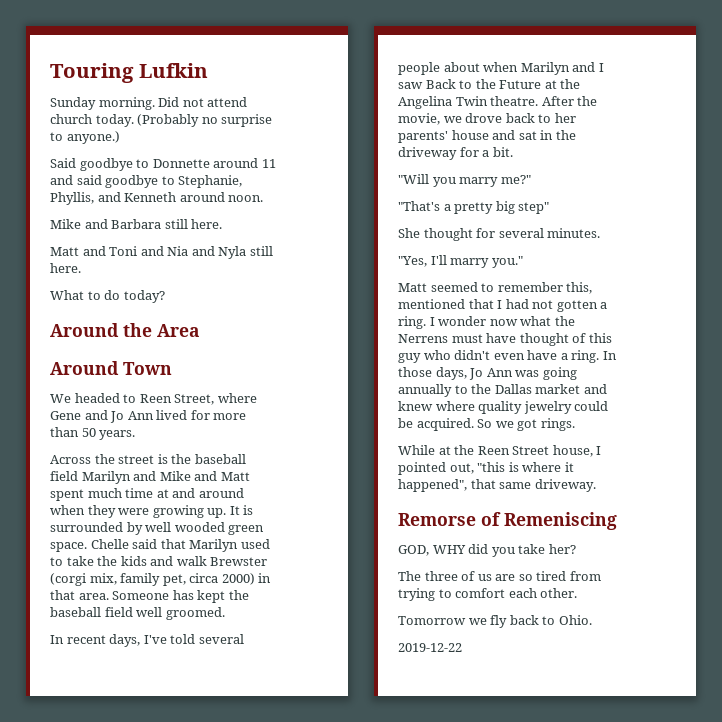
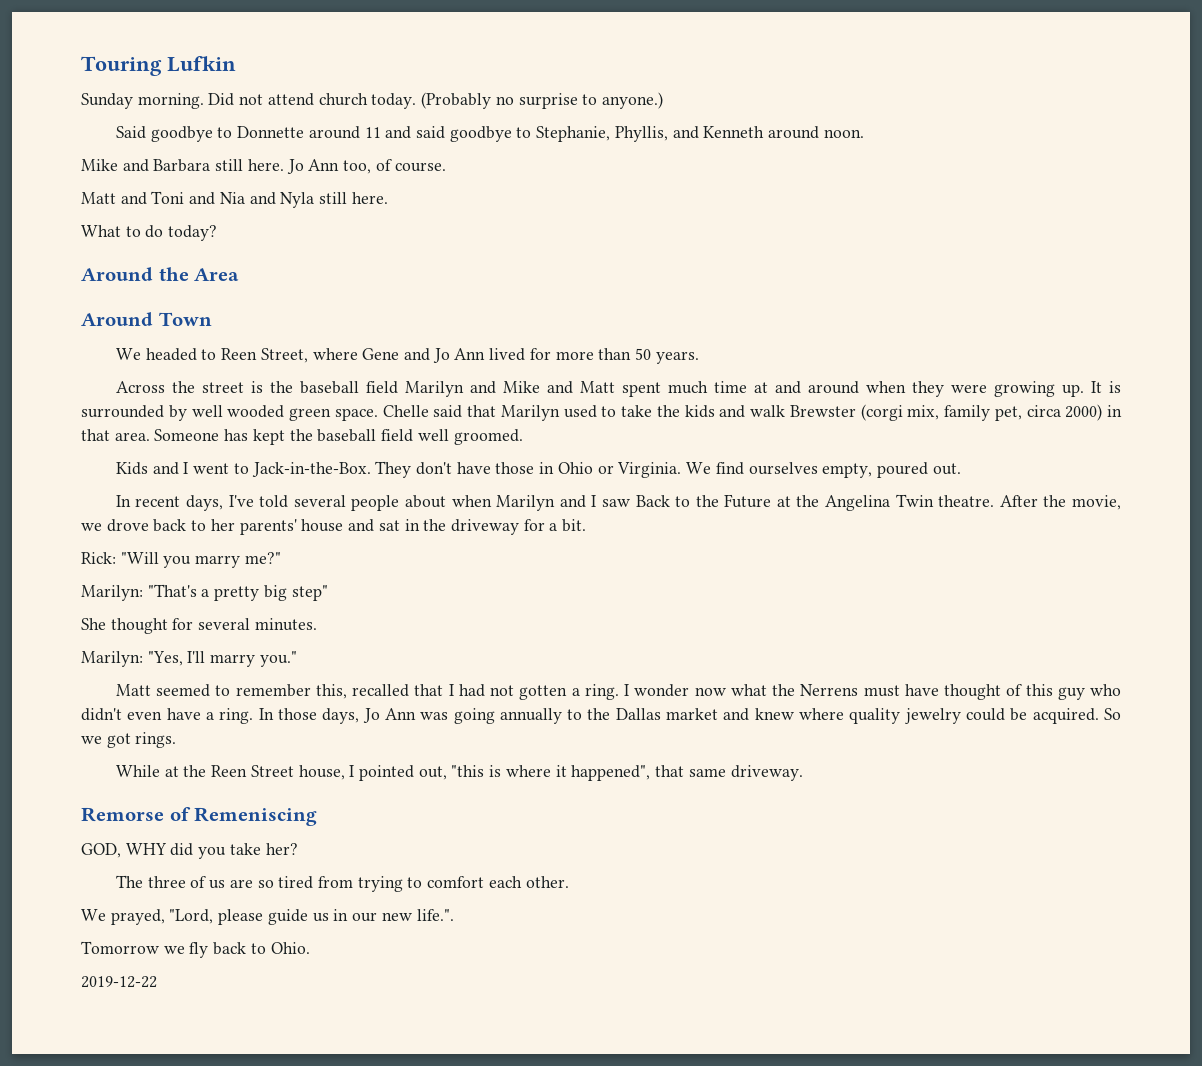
+ Jo Ann too, of course.
+ Kids and I went to Jack-in-the-Box. They don't have those in Ohio or Virginia. We find ourselves empty, poured out.
- "Will you marry me?"
+ Rick: "Will you marry me?"
- "That's a pretty big step"
+ Marilyn: "That's a pretty big step"
- "Yes, I'll marry you."
+ Marilyn: "Yes, I'll marry you."
- Matt seemed to remember this, mentioned that I had not gotten a ring.
+ Matt seemed to remember this, recalled that I had not gotten a ring.
+ We prayed, "Lord, please guide us in our new life.".

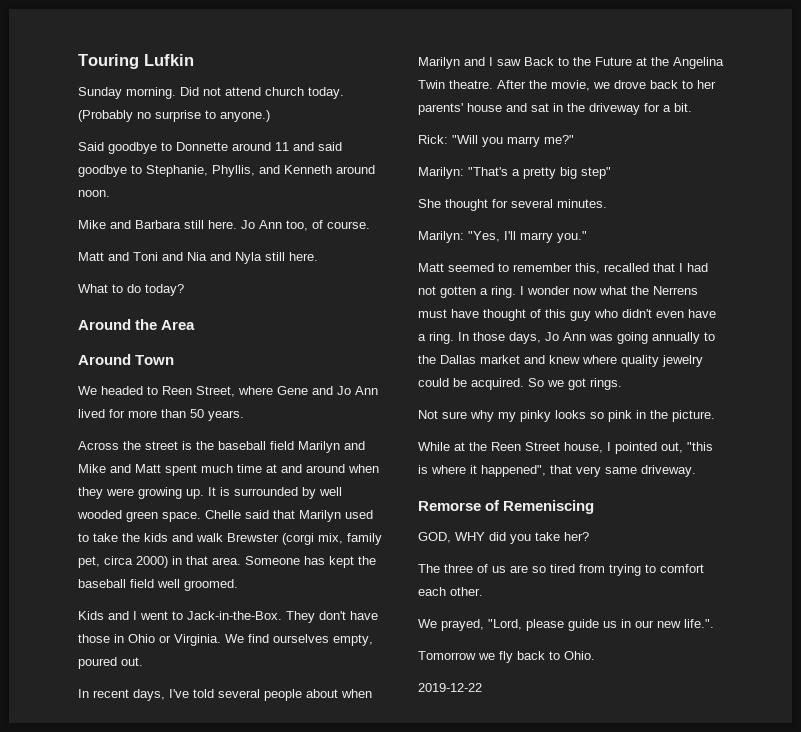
+ Not sure why my pinky looks so pink in the picture.
- While at the Reen Street house, I pointed out, "this is where it happened", that same driveway.
+ While at the Reen Street house, I pointed out, "this is where it happened", that very same driveway.

